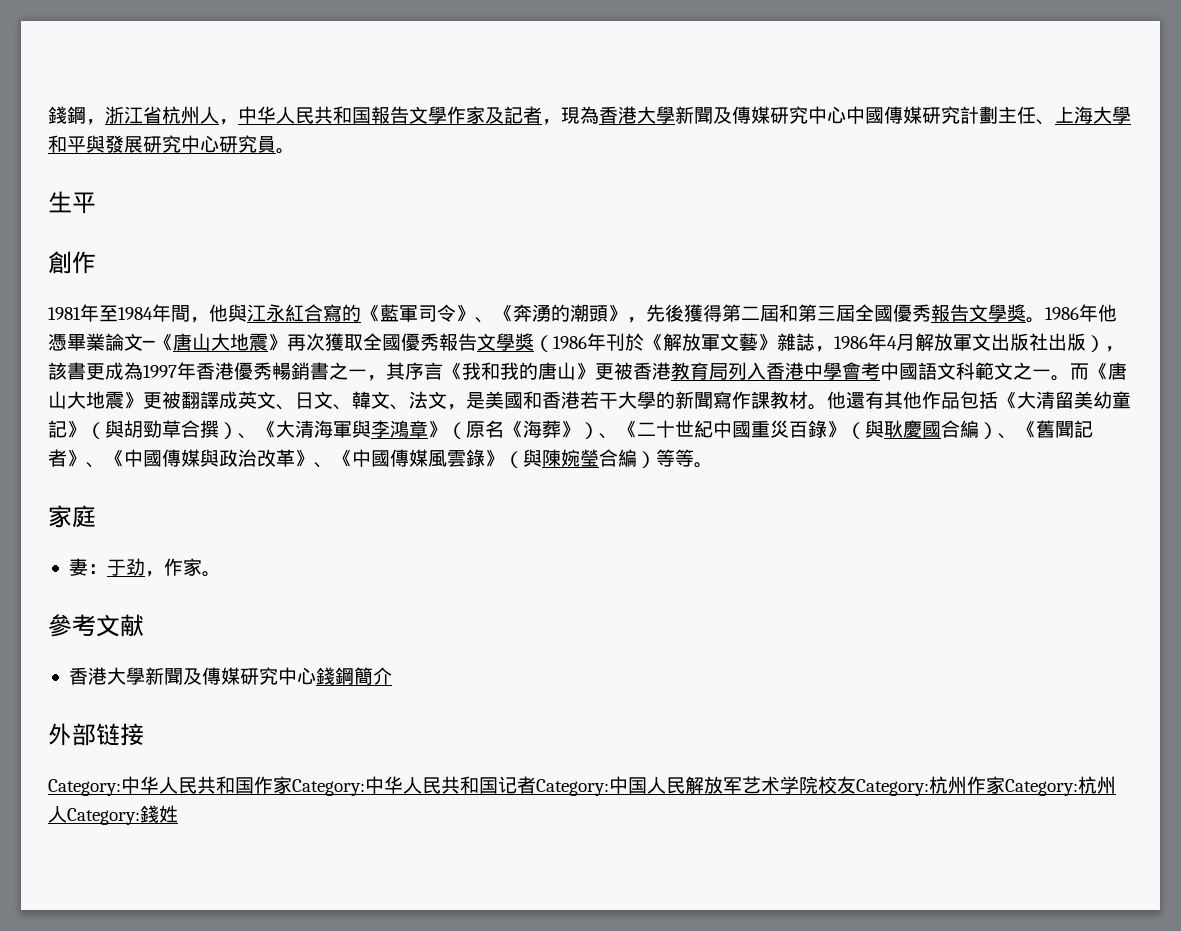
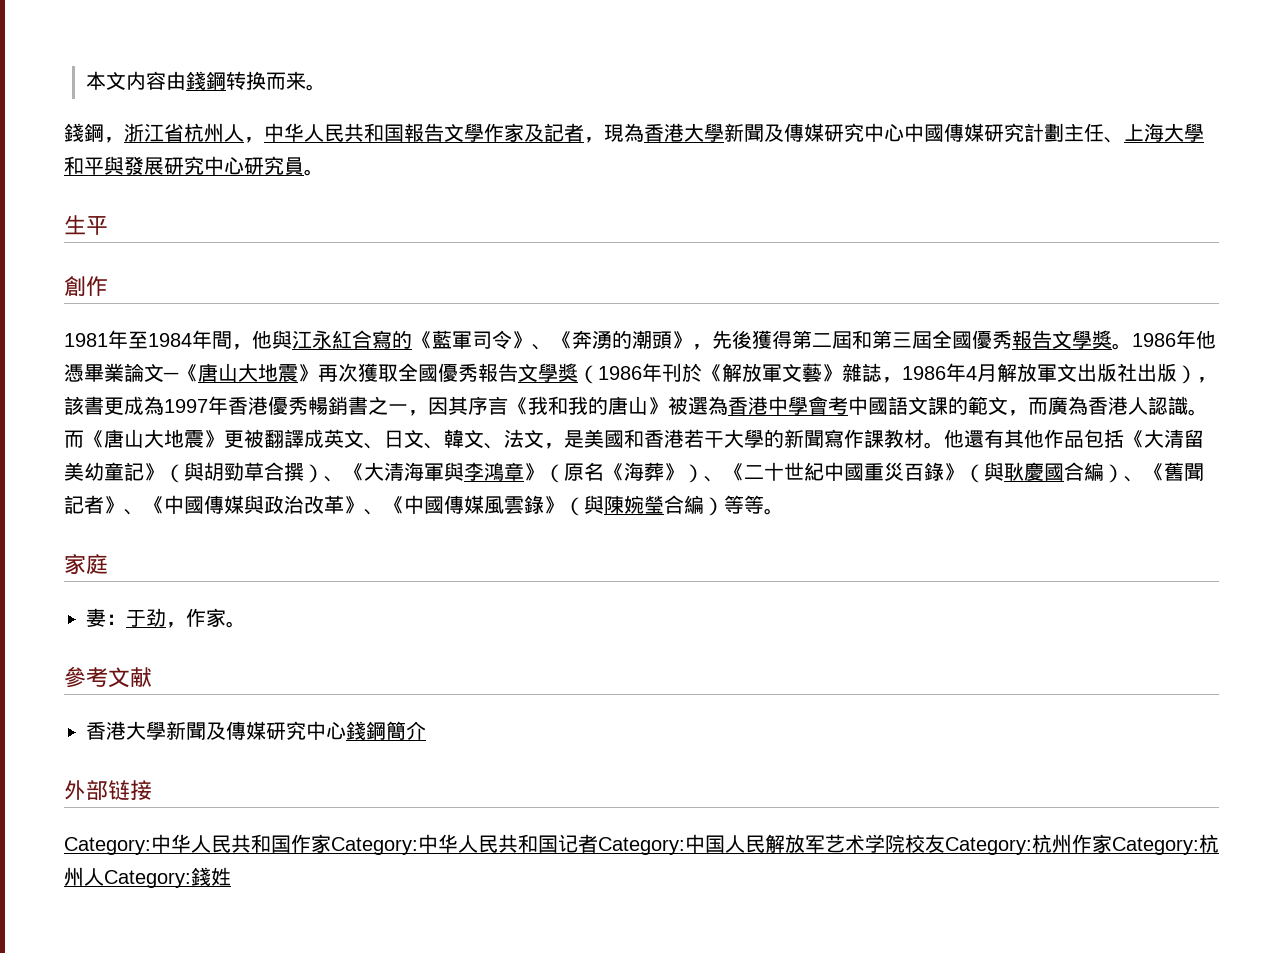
+ 本文内容由錢鋼转换而来。
- 1986年他憑畢業論文─《唐山大地震》再次獲取全國優秀報告文學獎（1986年刊於《解放軍文藝》雜誌，1986年4月解放軍文出版社出版），該書更成為1997年香港優秀暢銷書之一，其序言《我和我的唐山》更被香港教育局列入香港中學會考中國語文科範文之一。
+ 1986年他憑畢業論文─《唐山大地震》再次獲取全國優秀報告文學獎（1986年刊於《解放軍文藝》雜誌，1986年4月解放軍文出版社出版），該書更成為1997年香港優秀暢銷書之一，因其序言《我和我的唐山》被選為香港中學會考中國語文課的範文，而廣為香港人認識。

